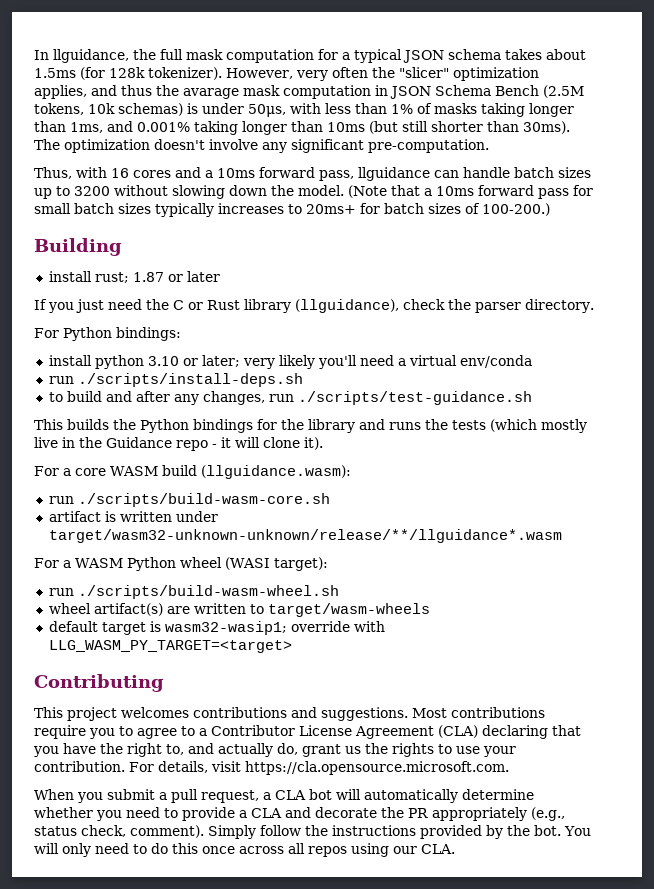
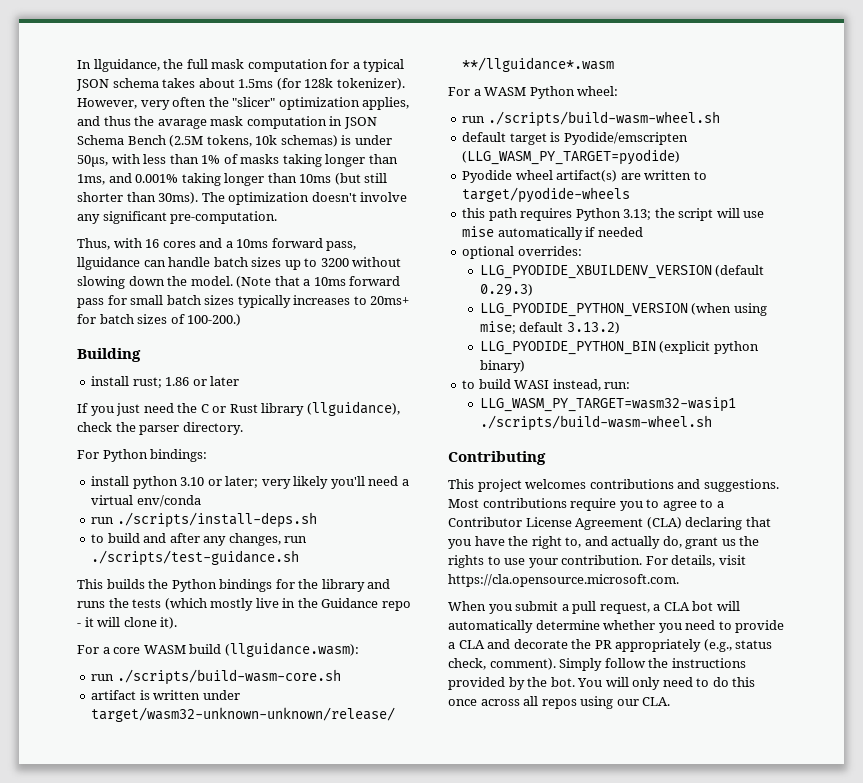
- install rust; 1.87 or later
+ install rust; 1.86 or later
- For a WASM Python wheel (WASI target):
+ For a WASM Python wheel:
- wheel artifact(s) are written to target/wasm-wheels
- default target is wasm32-wasip1; override with LLG_WASM_PY_TARGET=<target>
+ default target is Pyodide/emscripten (LLG_WASM_PY_TARGET=pyodide)
+ Pyodide wheel artifact(s) are written to target/pyodide-wheels
+ this path requires Python 3.13; the script will use mise automatically if needed
+ optional overrides:
+ LLG_PYODIDE_XBUILDENV_VERSION (default 0.29.3)
+ LLG_PYODIDE_PYTHON_VERSION (when using mise; default 3.13.2)
+ LLG_PYODIDE_PYTHON_BIN (explicit python binary)
+ to build WASI instead, run:
+ LLG_WASM_PY_TARGET=wasm32-wasip1 ./scripts/build-wasm-wheel.sh

